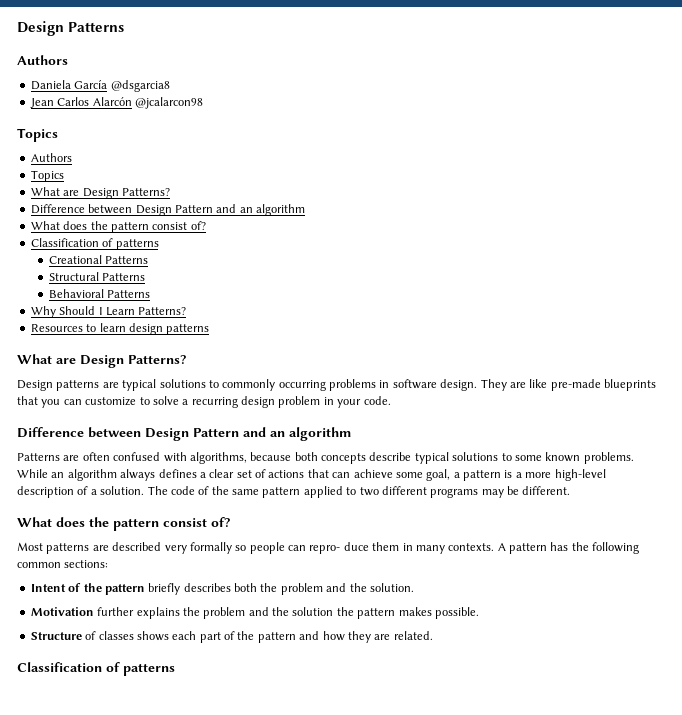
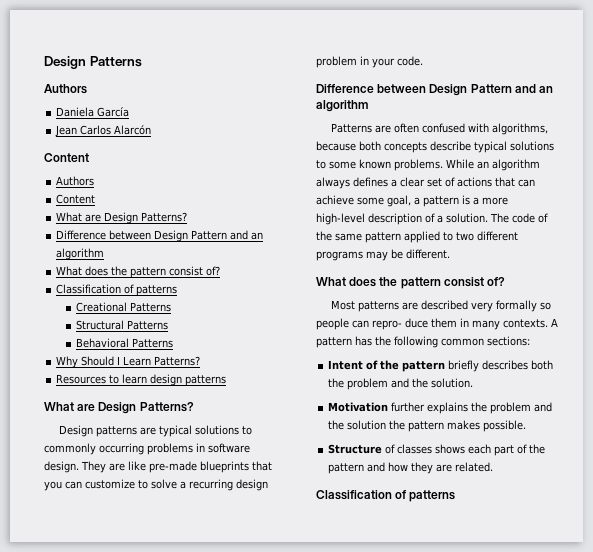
- Daniela García @dsgarcia8
+ Daniela García
- Jean Carlos Alarcón @jcalarcon98
- Topics
+ Jean Carlos Alarcón
+ Content
  Authors
- Topics
+ Content

